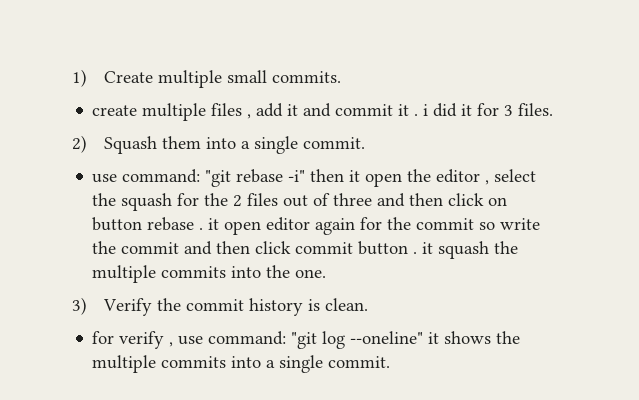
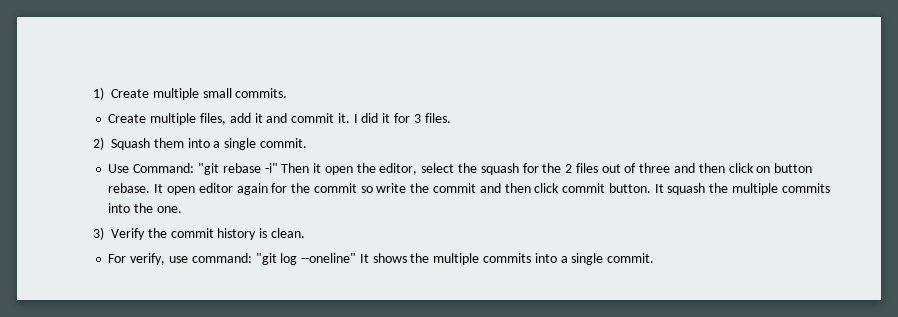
- create multiple files , add it and commit it . i did it for 3 files.
+ Create multiple files, add it and commit it. I did it for 3 files.
- use command: "git rebase -i" then it open the editor , select the squash for the 2 files out of three and then click on button rebase . it open editor again for the commit so write the commit and then click commit button . it squash the multiple commits into the one.
+ Use Command: "git rebase -i" Then it open the editor, select the squash for the 2 files out of three and then click on button rebase. It open editor again for the commit so write the commit and then click commit button. It squash the multiple commits into the one.
- for verify , use command: "git log --oneline" it shows the multiple commits into a single commit.
+ For verify, use command: "git log --oneline" It shows the multiple commits into a single commit.

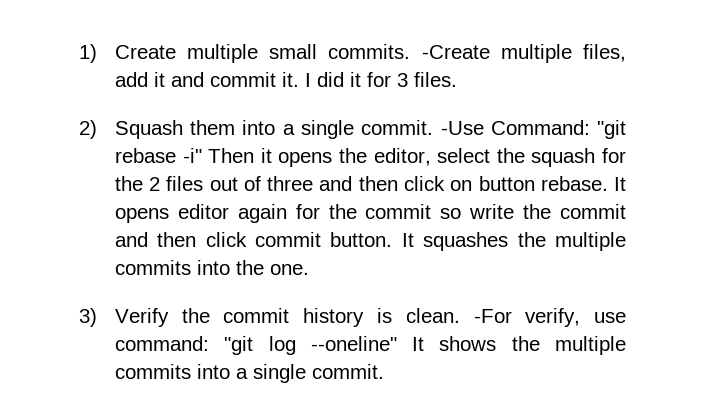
- 1) Create multiple small commits.
- Create multiple files, add it and commit it.
+ 1) Create multiple small commits. -Create multiple files, add it and commit it.
- 2) Squash them into a single commit.
- Use Command: "git rebase -i" Then it open the editor, select the squash for the 2 files out of three and then click on button rebase.
+ 2) Squash them into a single commit. -Use Command: "git rebase -i" Then it opens the editor, select the squash for the 2 files out of three and then click on button rebase.
- It open editor again for the commit so write the commit and then click commit button.
+ It opens editor again for the commit so write the commit and then click commit button.
- It squash the multiple commits into the one.
+ It squashes the multiple commits into the one.
- 3) Verify the commit history is clean.
- For verify, use command: "git log --oneline" It shows the multiple commits into a single commit.
+ 3) Verify the commit history is clean. -For verify, use command: "git log --oneline" It shows the multiple commits into a single commit.

